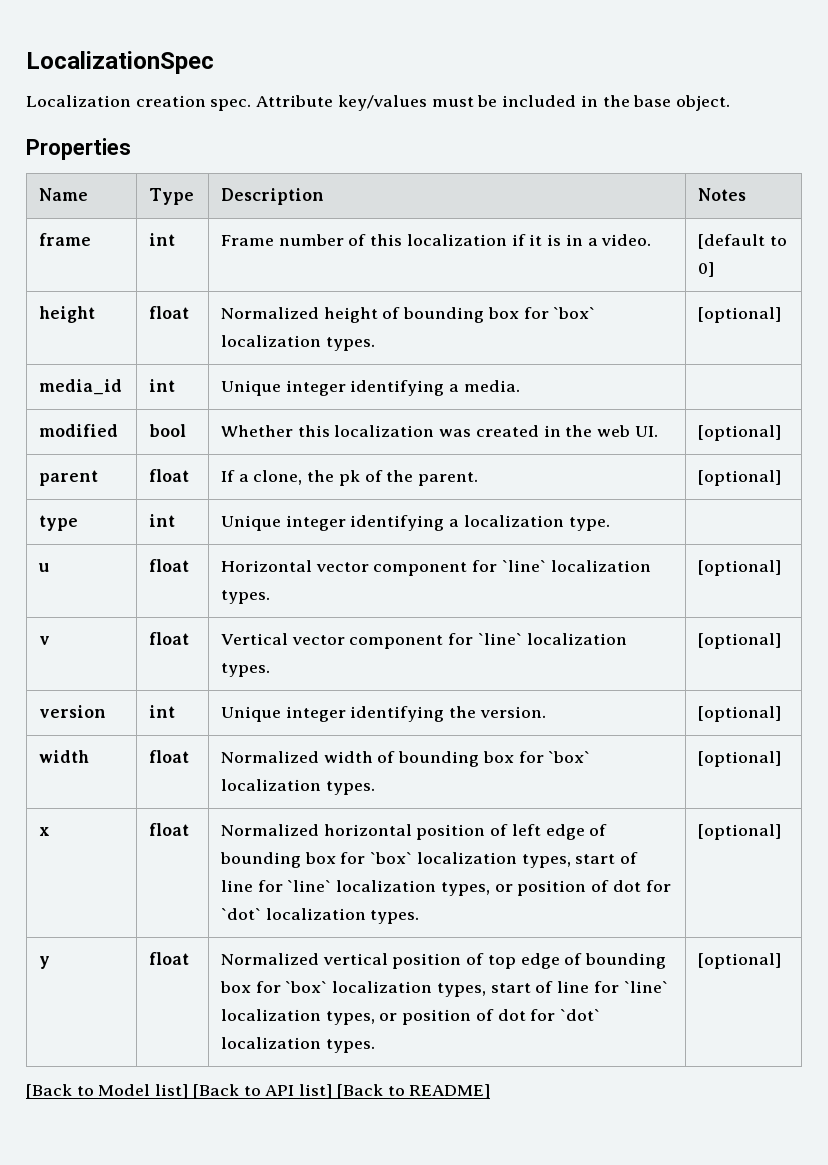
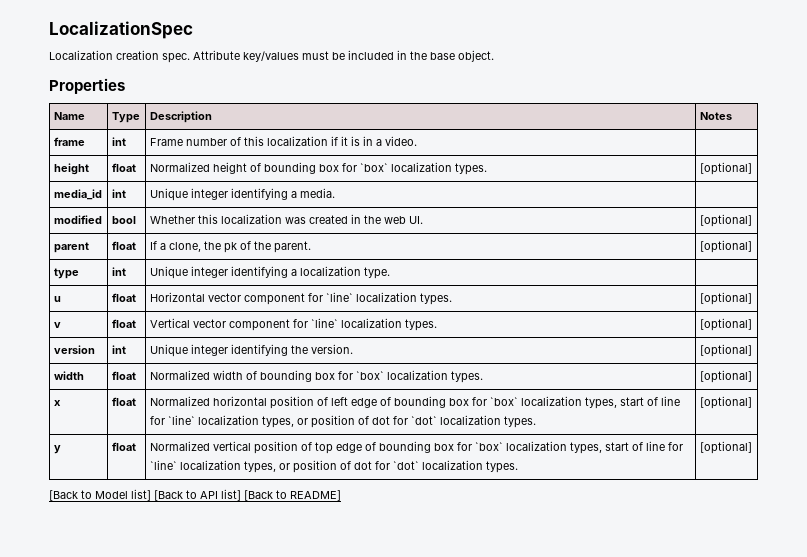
- frame | int | Frame number of this localization if it is in a video. | [default to 0]
+ frame | int | Frame number of this localization if it is in a video. |

